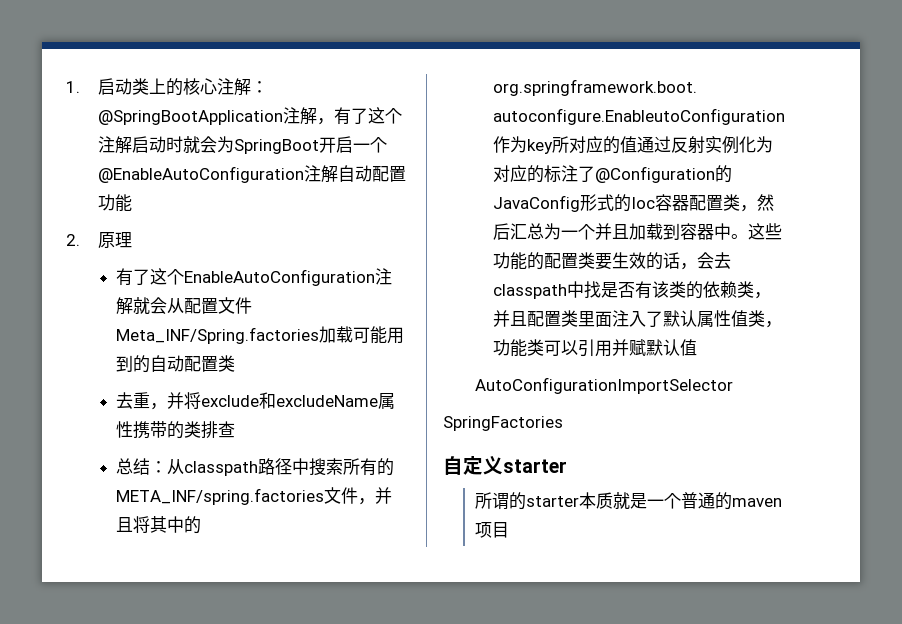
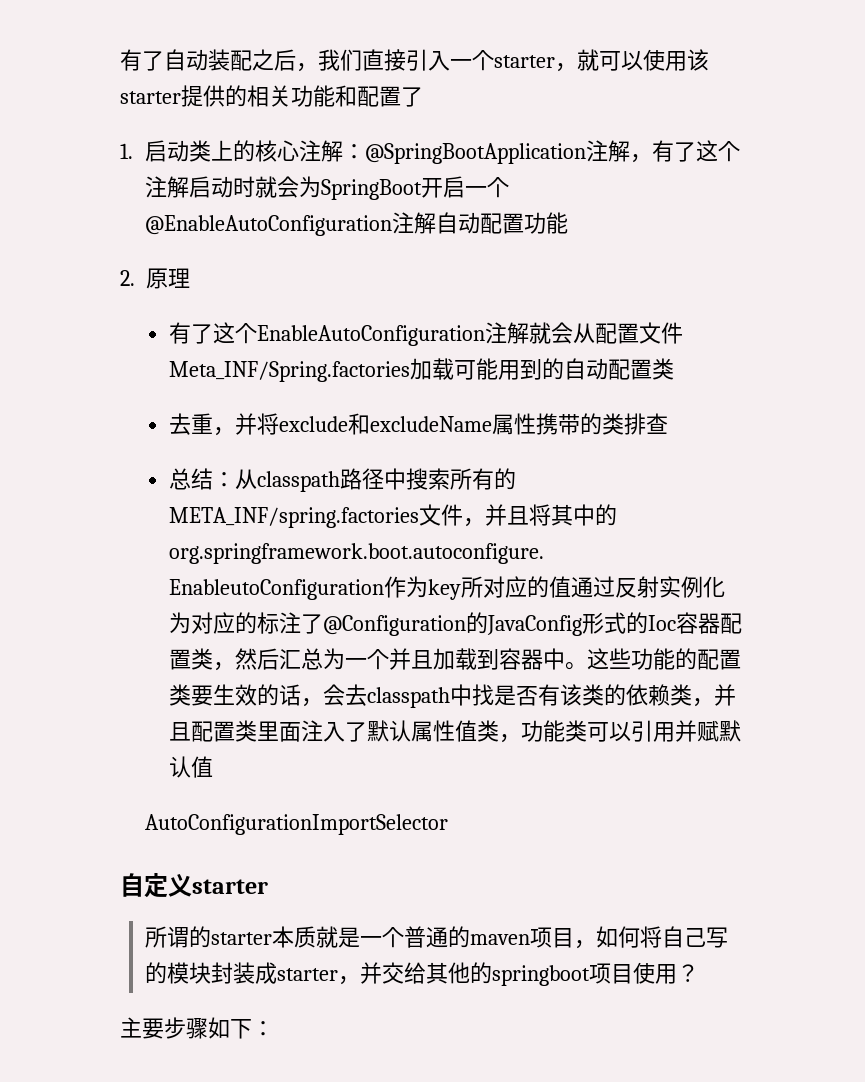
+ 有了自动装配之后，我们直接引入一个starter，就可以使用该starter提供的相关功能和配置了
- SpringFactories
- 所谓的starter本质就是一个普通的maven项目
+ 所谓的starter本质就是一个普通的maven项目，如何将自己写的模块封装成starter，并交给其他的springboot项目使用？
+ 主要步骤如下：

